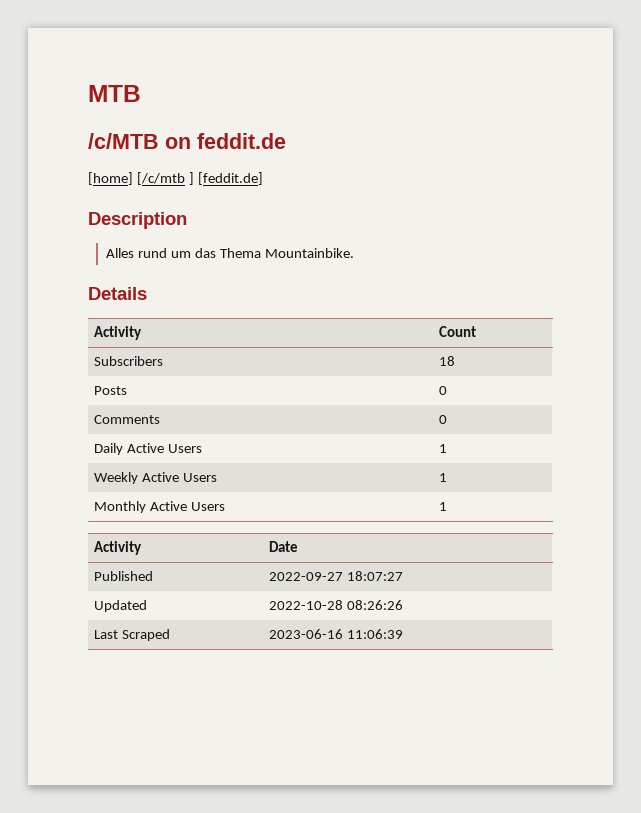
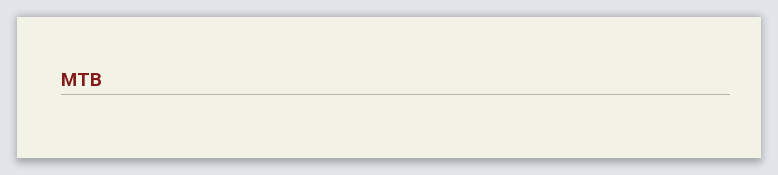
- /c/MTB on feddit.de
- [home] [/c/mtb ] [feddit.de]
- Description
- Alles rund um das Thema Mountainbike.
- Details
- Activity | Count
- Subscribers | 18
- Posts | 0
- Comments | 0
- Daily Active Users | 1
- Weekly Active Users | 1
- Monthly Active Users | 1
- Activity | Date
- Published | 2022-09-27 18:07:27
- Updated | 2022-10-28 08:26:26
- Last Scraped | 2023-06-16 11:06:39

